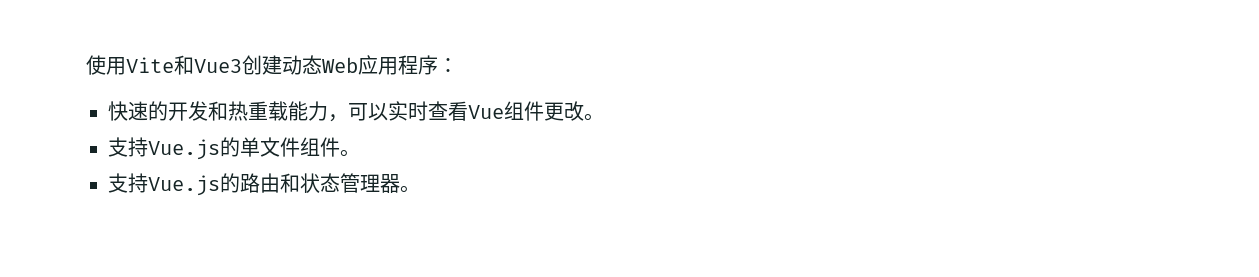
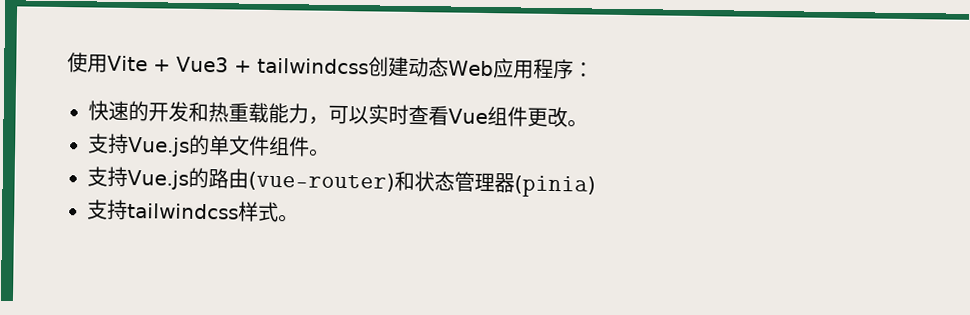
- 使用Vite和Vue3创建动态Web应用程序：
+ 使用Vite + Vue3 + tailwindcss创建动态Web应用程序：
- 支持Vue.js的路由和状态管理器。
+ 支持Vue.js的路由(vue-router)和状态管理器(pinia)
+ 支持tailwindcss样式。

